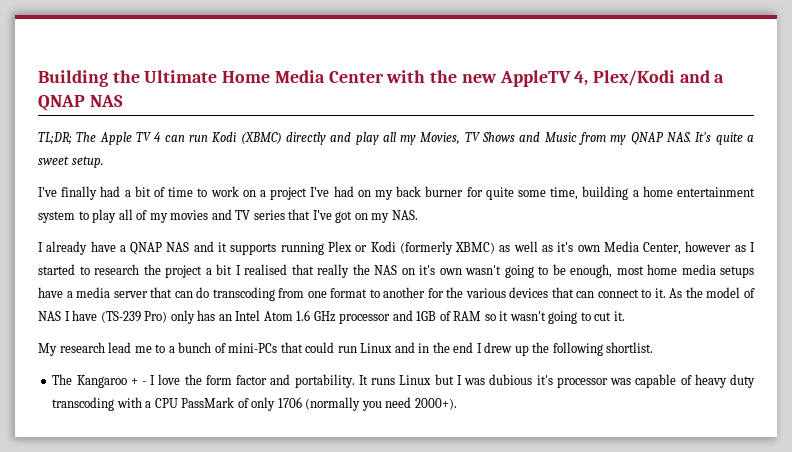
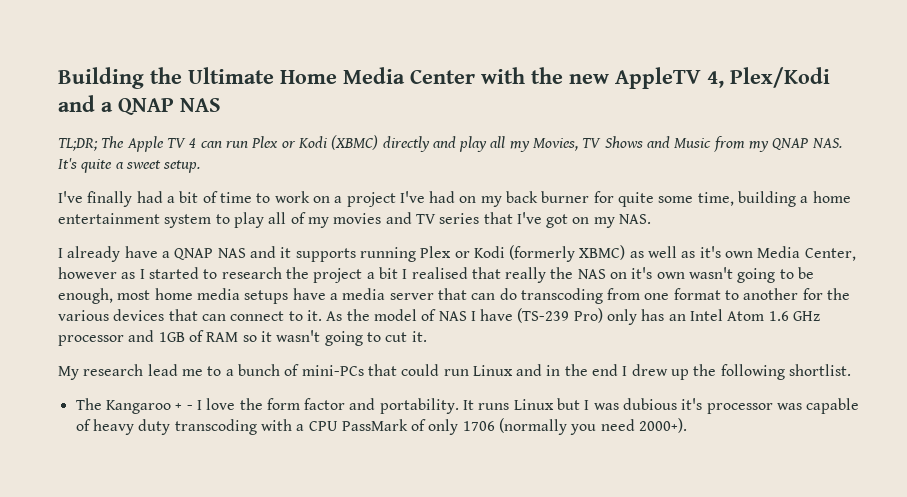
- TL;DR; The Apple TV 4 can run Kodi (XBMC) directly and play all my Movies, TV Shows and Music from my QNAP NAS. It's quite a sweet setup.
+ TL;DR; The Apple TV 4 can run Plex or Kodi (XBMC) directly and play all my Movies, TV Shows and Music from my QNAP NAS. It's quite a sweet setup.

